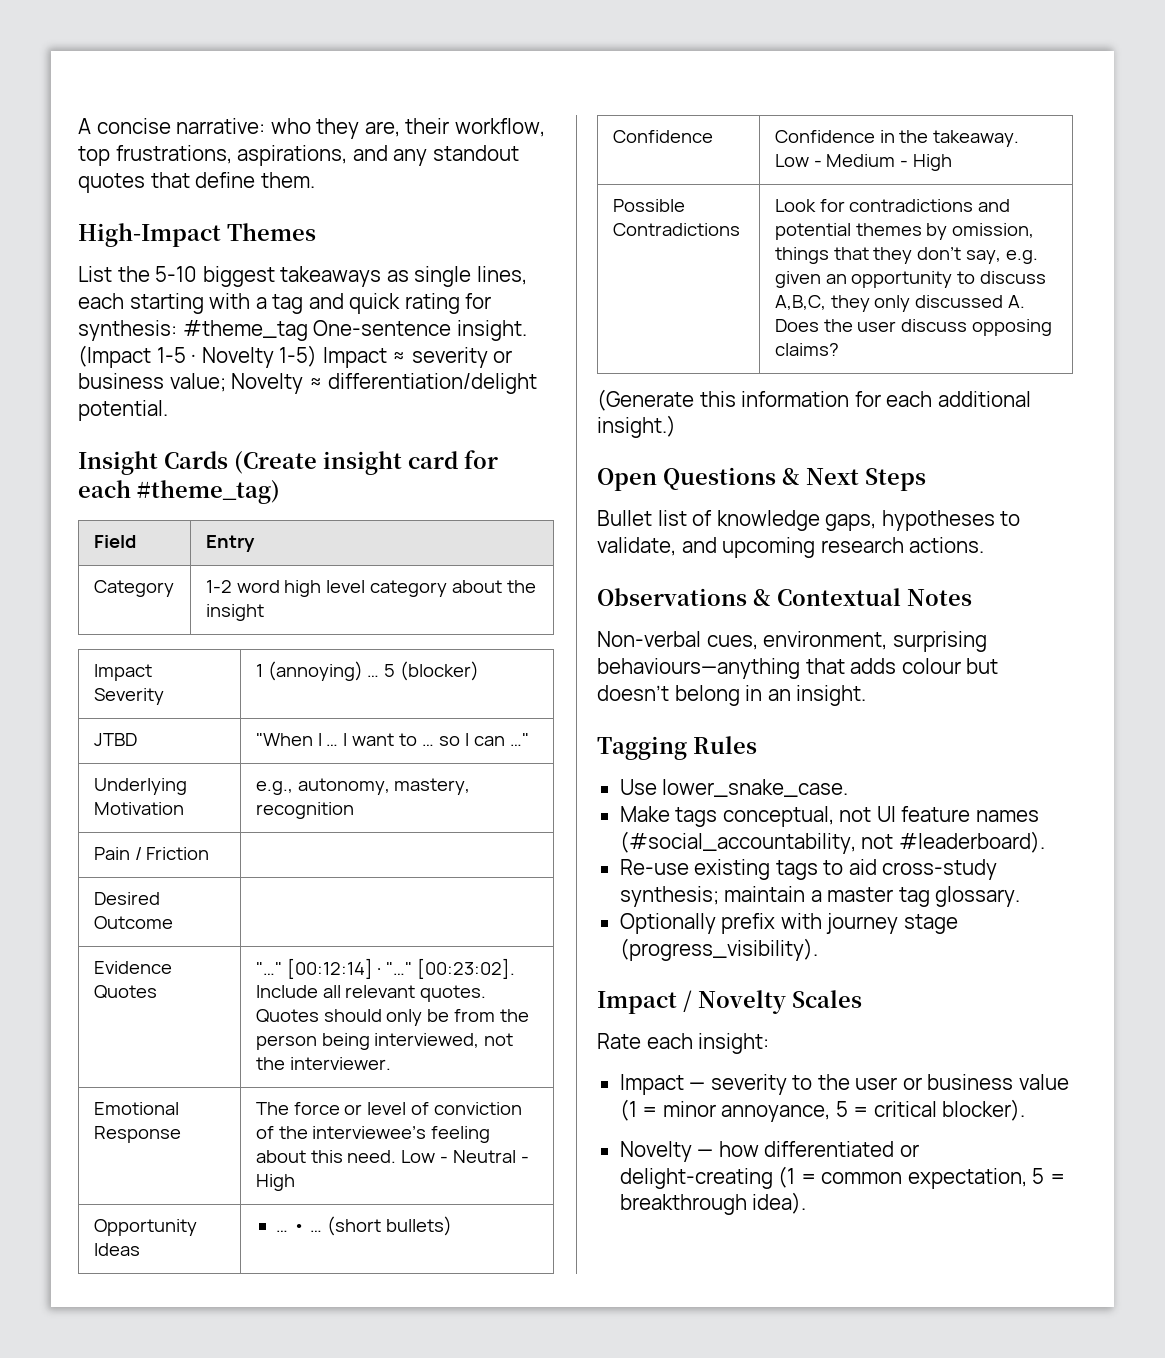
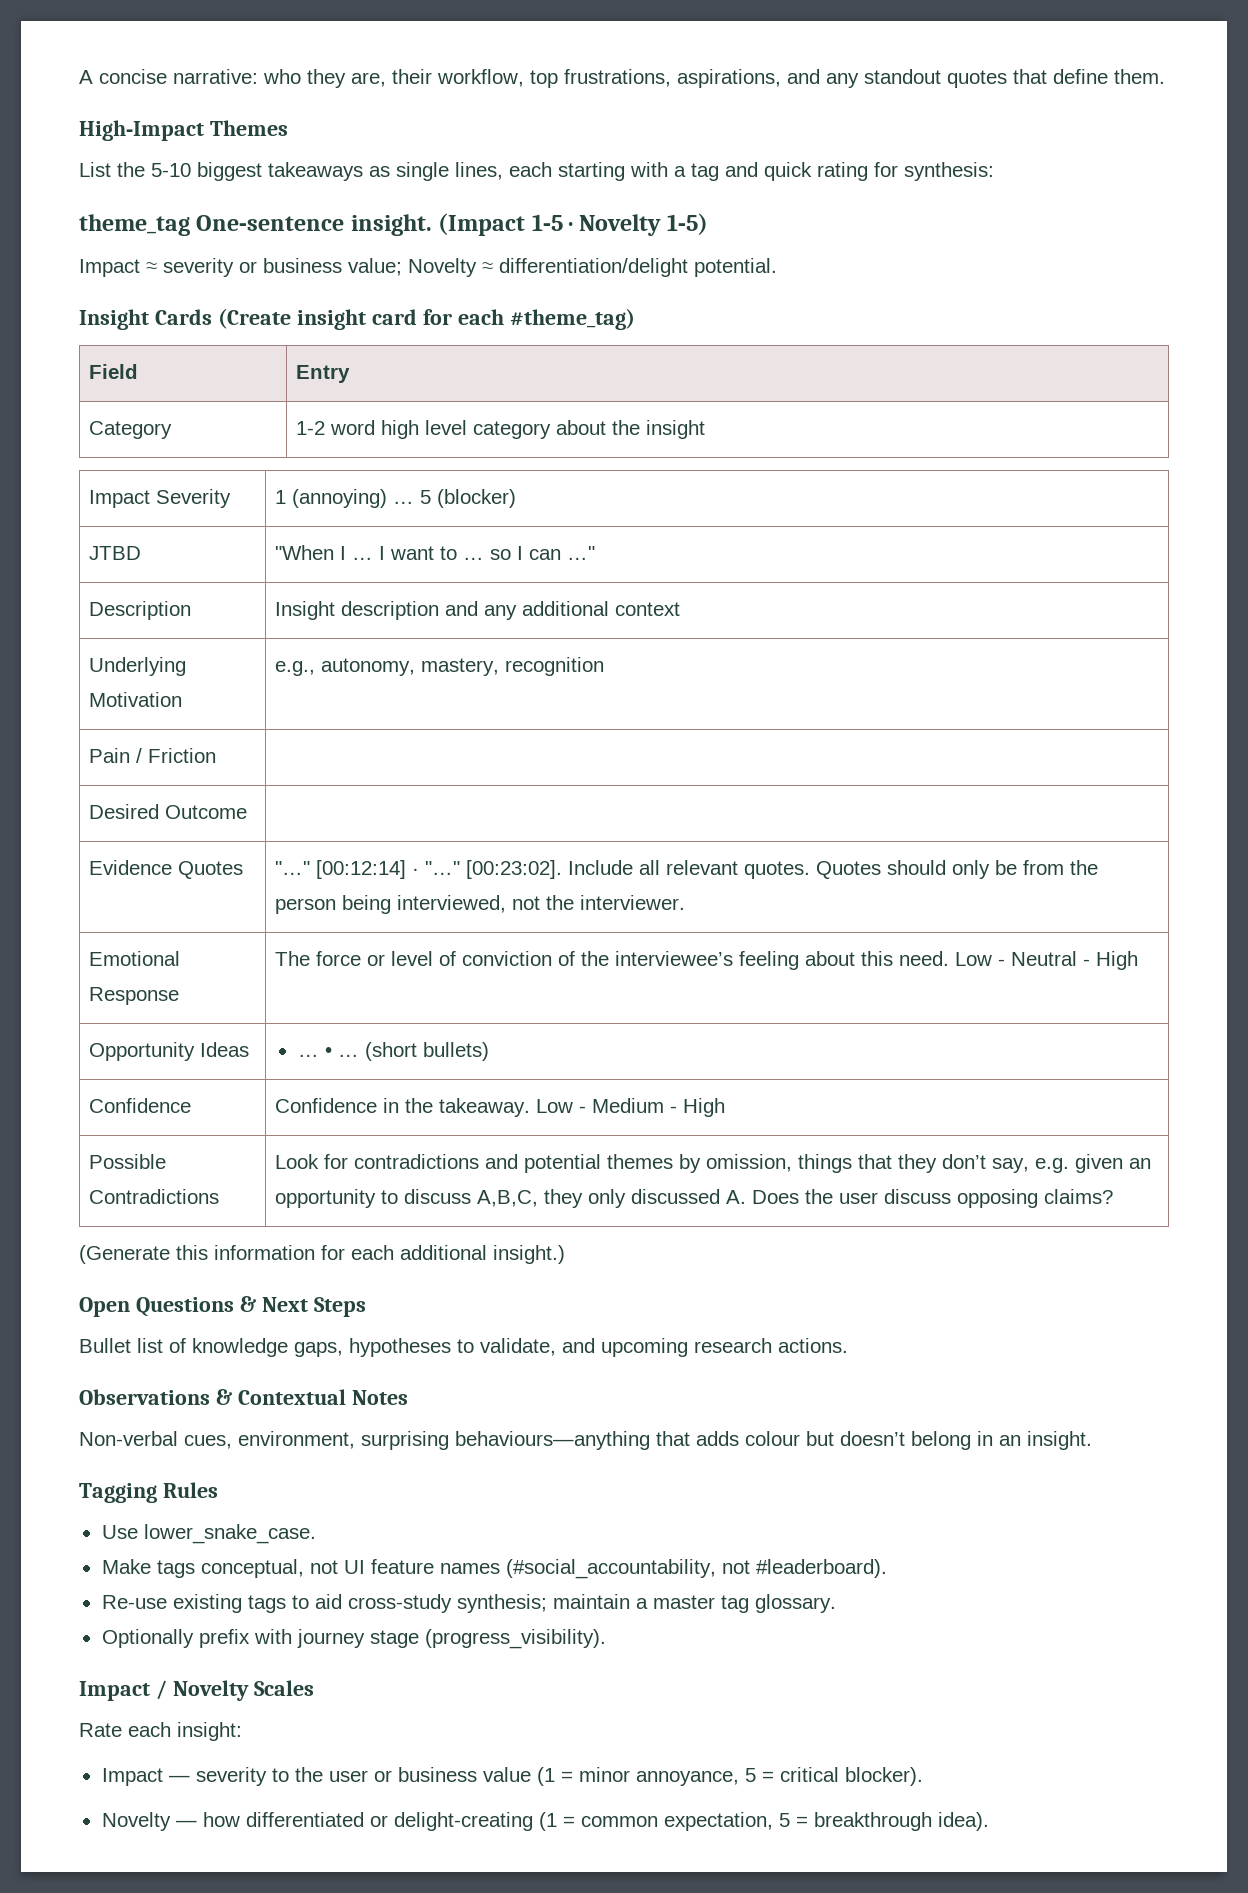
- List the 5‑10 biggest takeaways as single lines, each starting with a tag and quick rating for synthesis: #theme_tag One‑sentence insight.
+ List the 5‑10 biggest takeaways as single lines, each starting with a tag and quick rating for synthesis:
+ theme_tag One‑sentence insight.
- (Impact 1‑5 · Novelty 1‑5) Impact ≈ severity or business value; Novelty ≈ differentiation/delight potential.
+ (Impact 1‑5 · Novelty 1‑5)
+ Impact ≈ severity or business value; Novelty ≈ differentiation/delight potential.
+ Description | Insight description and any additional context

